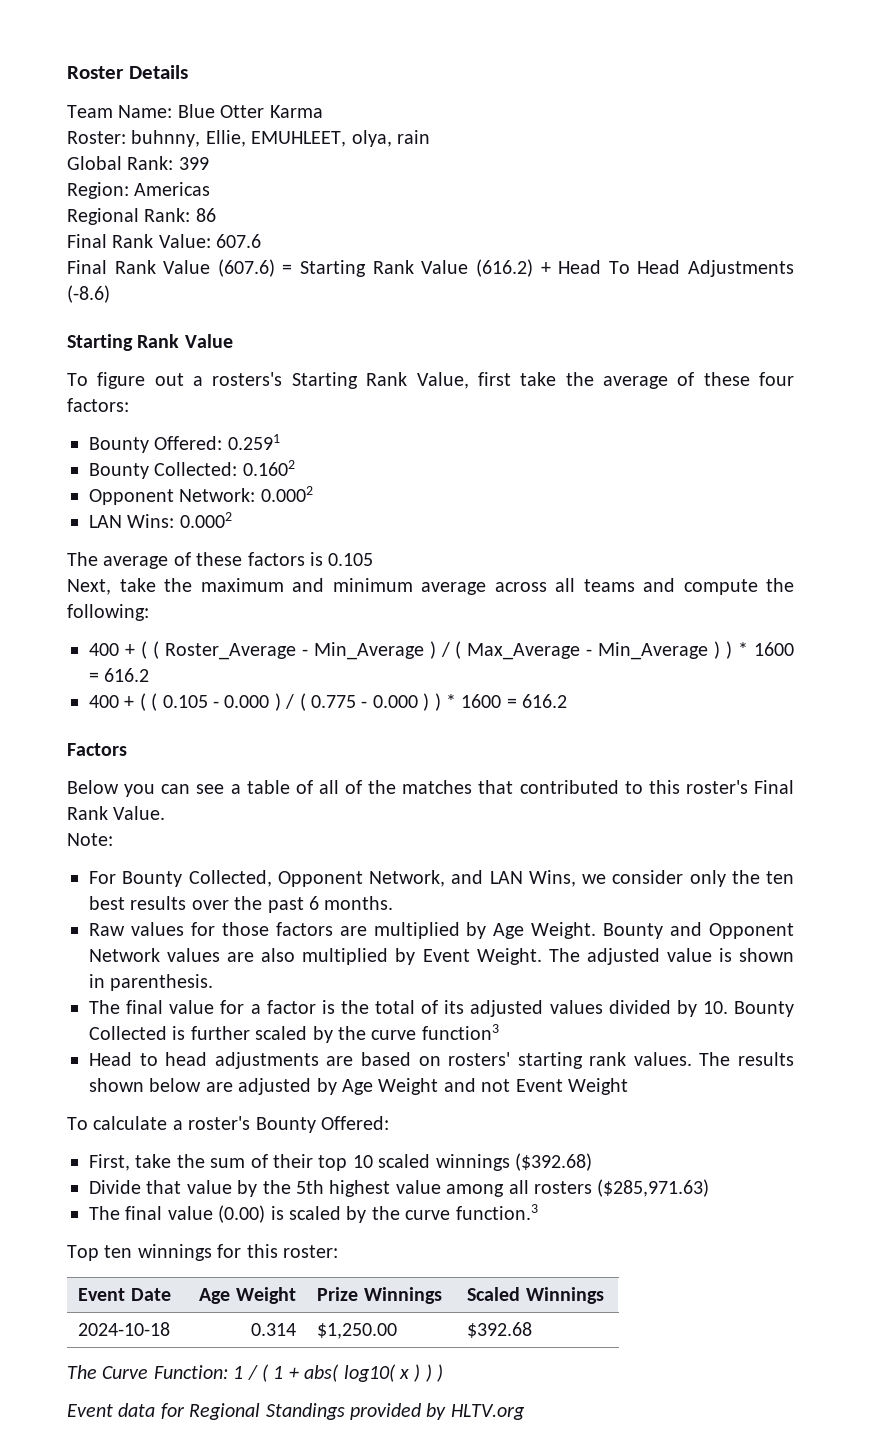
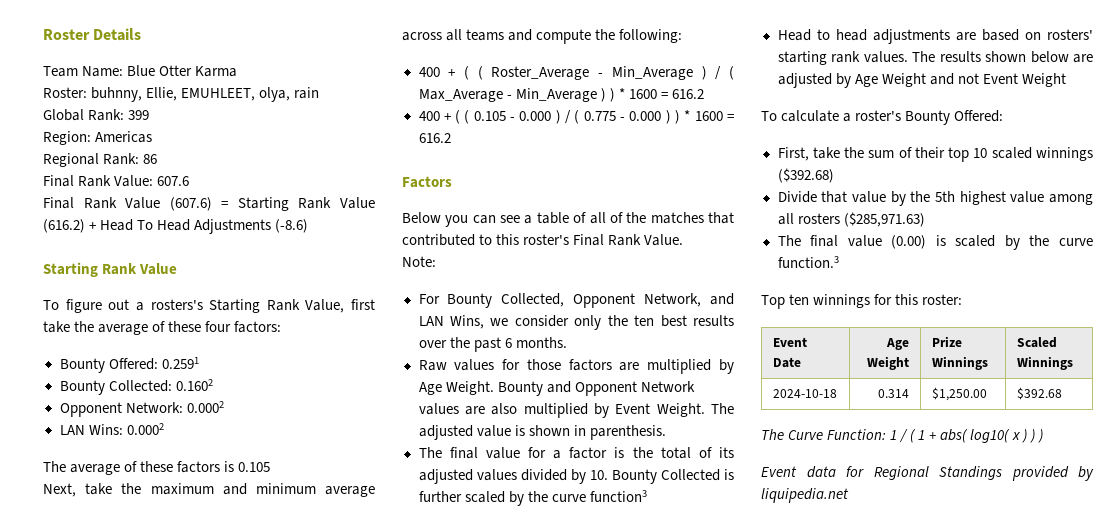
- Event data for Regional Standings provided by HLTV.org
+ Event data for Regional Standings provided by liquipedia.net

